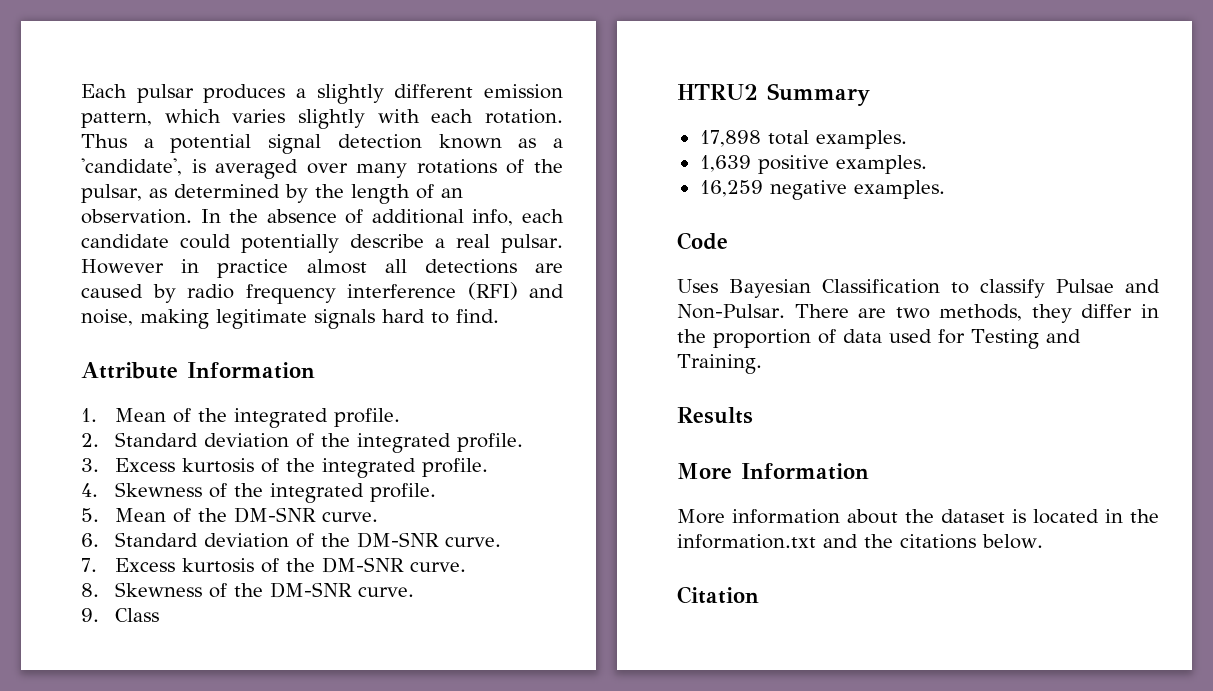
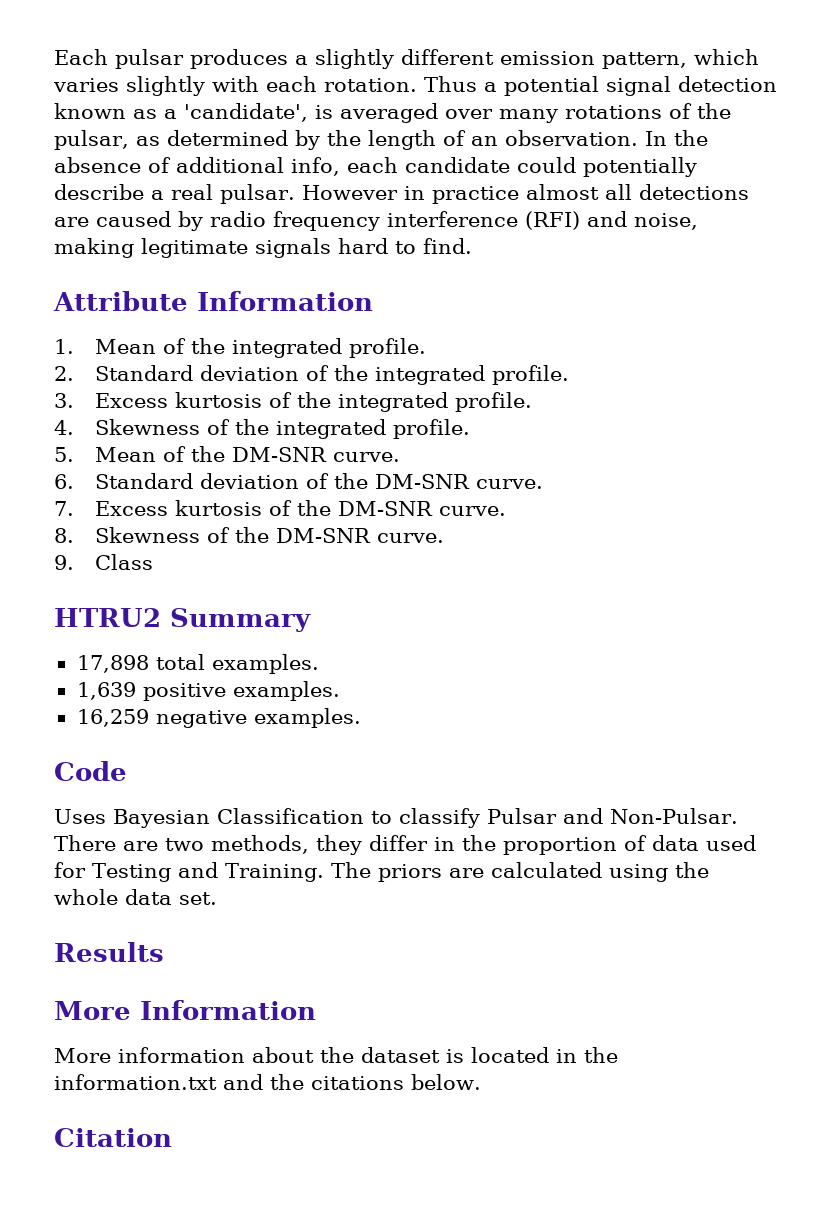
- Uses Bayesian Classification to classify Pulsae and Non-Pulsar.
+ Uses Bayesian Classification to classify Pulsar and Non-Pulsar.
+ The priors are calculated using the whole data set.

